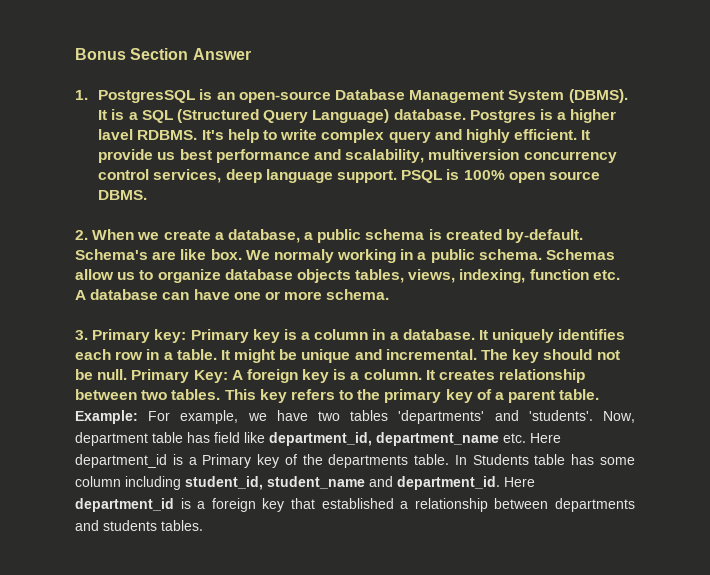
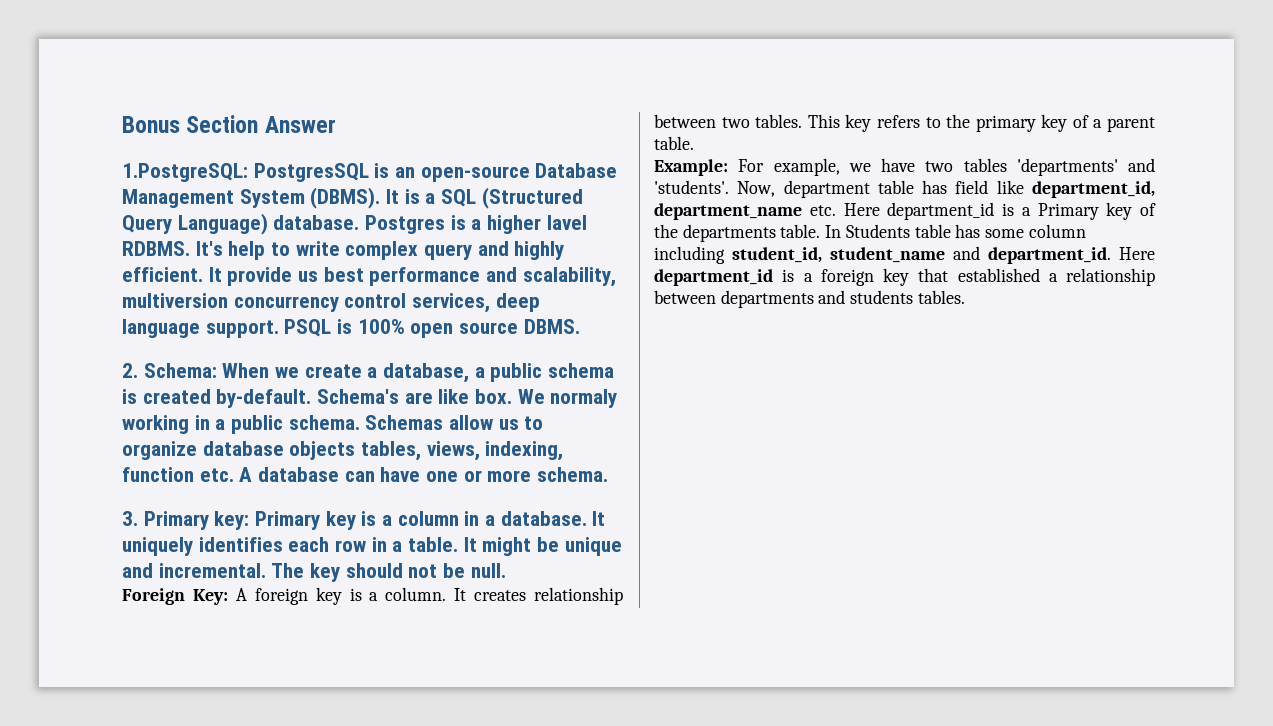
- 1. PostgresSQL is an open-source Database Management System (DBMS).
+ 1.PostgreSQL: PostgresSQL is an open-source Database Management System (DBMS).
- 2. When we create a database, a public schema is created by-default.
+ 2. Schema: When we create a database, a public schema is created by-default.
- The key should not be null. Primary Key: A foreign key is a column.
+ The key should not be null.
+ Foreign Key: A foreign key is a column.

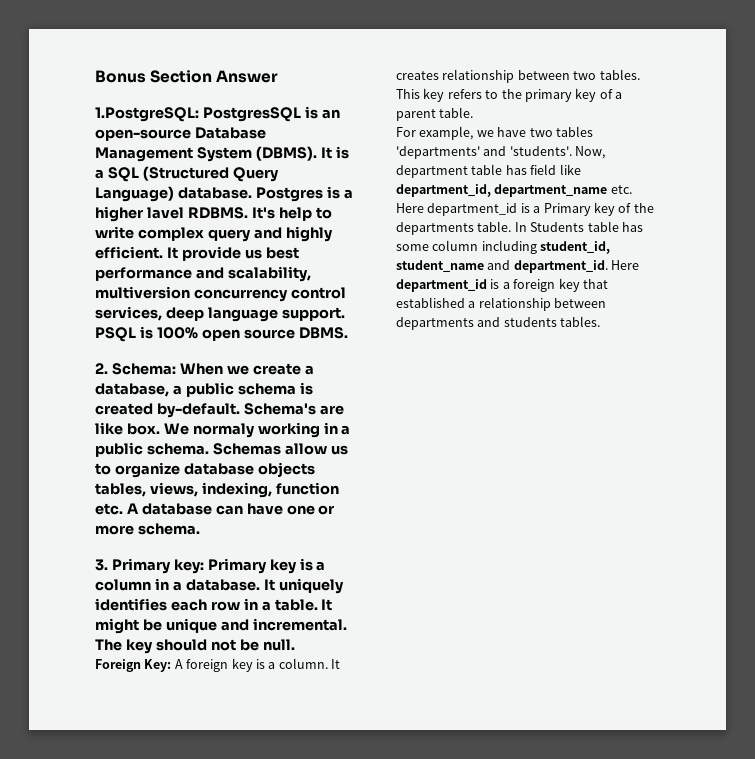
- Example: For example, we have two tables 'departments' and 'students'.
+ For example, we have two tables 'departments' and 'students'.

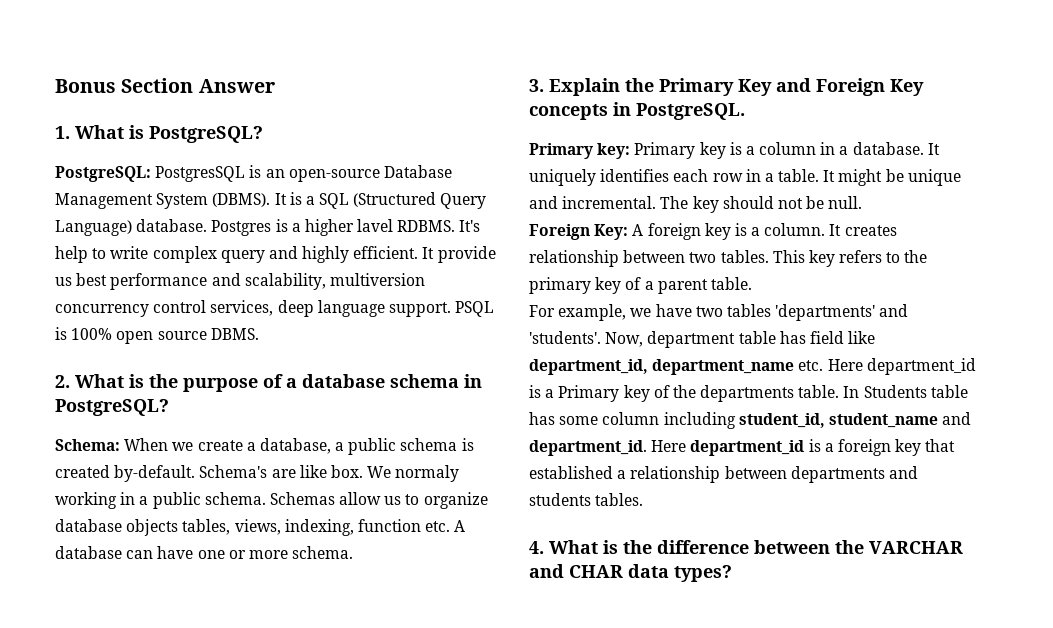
- 1.PostgreSQL: PostgresSQL is an open-source Database Management System (DBMS).
+ 1. What is PostgreSQL?
+ PostgreSQL: PostgresSQL is an open-source Database Management System (DBMS).
- 2. Schema: When we create a database, a public schema is created by-default.
+ 2. What is the purpose of a database schema in PostgreSQL?
+ Schema: When we create a database, a public schema is created by-default.
- 3. Primary key: Primary key is a column in a database.
+ 3. Explain the Primary Key and Foreign Key concepts in PostgreSQL.
+ Primary key: Primary key is a column in a database.
+ 4. What is the difference between the VARCHAR and CHAR data types?

